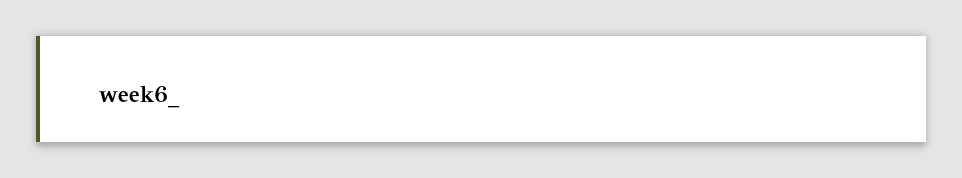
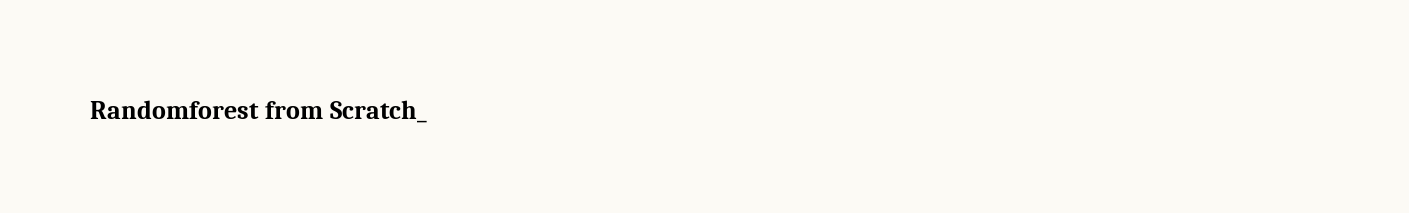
- week6_
+ Randomforest from Scratch_

